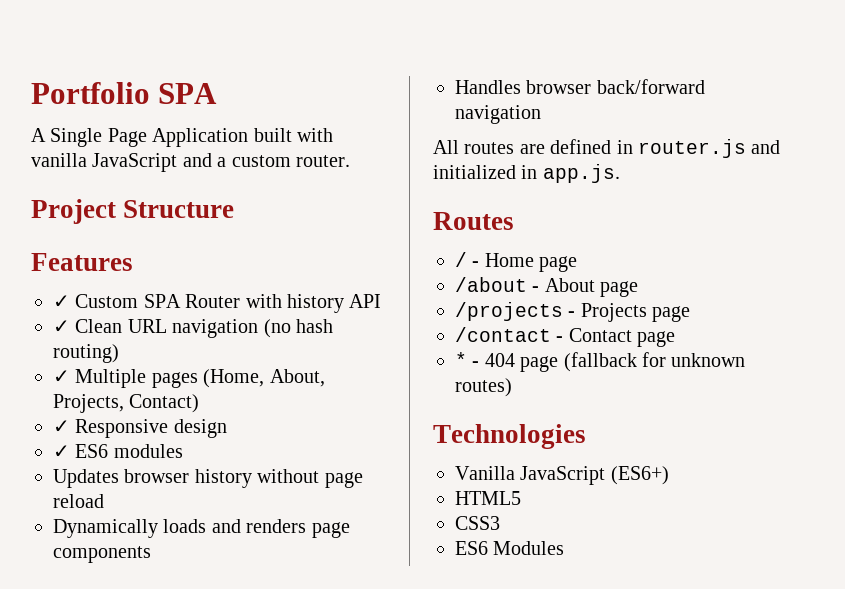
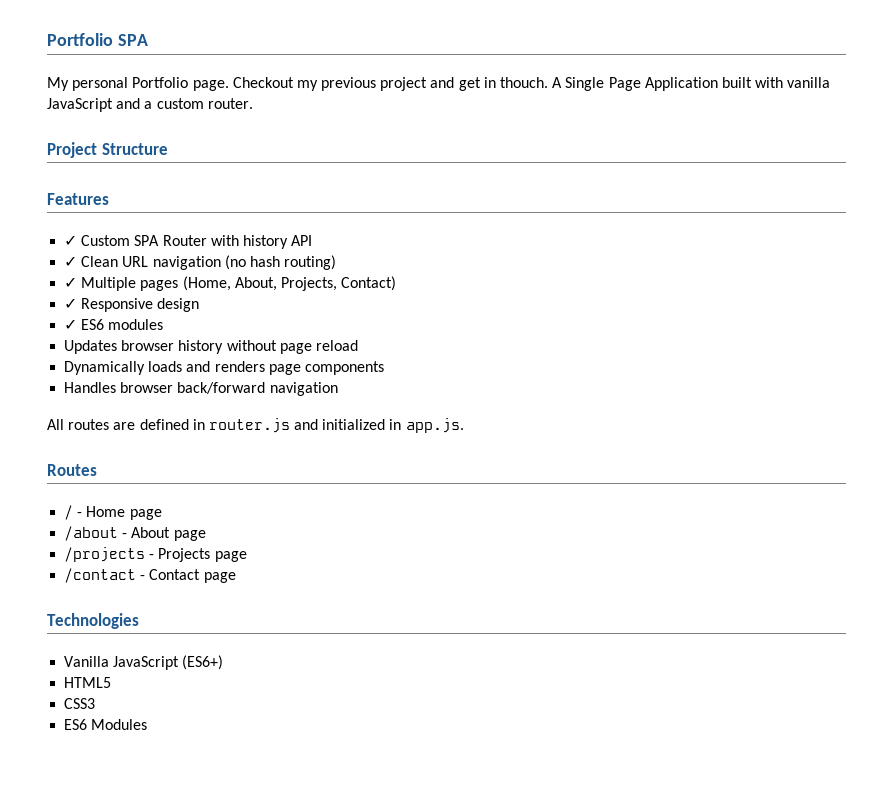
+ My personal Portfolio page. Checkout my previous project and get in thouch.
- * - 404 page (fallback for unknown routes)

